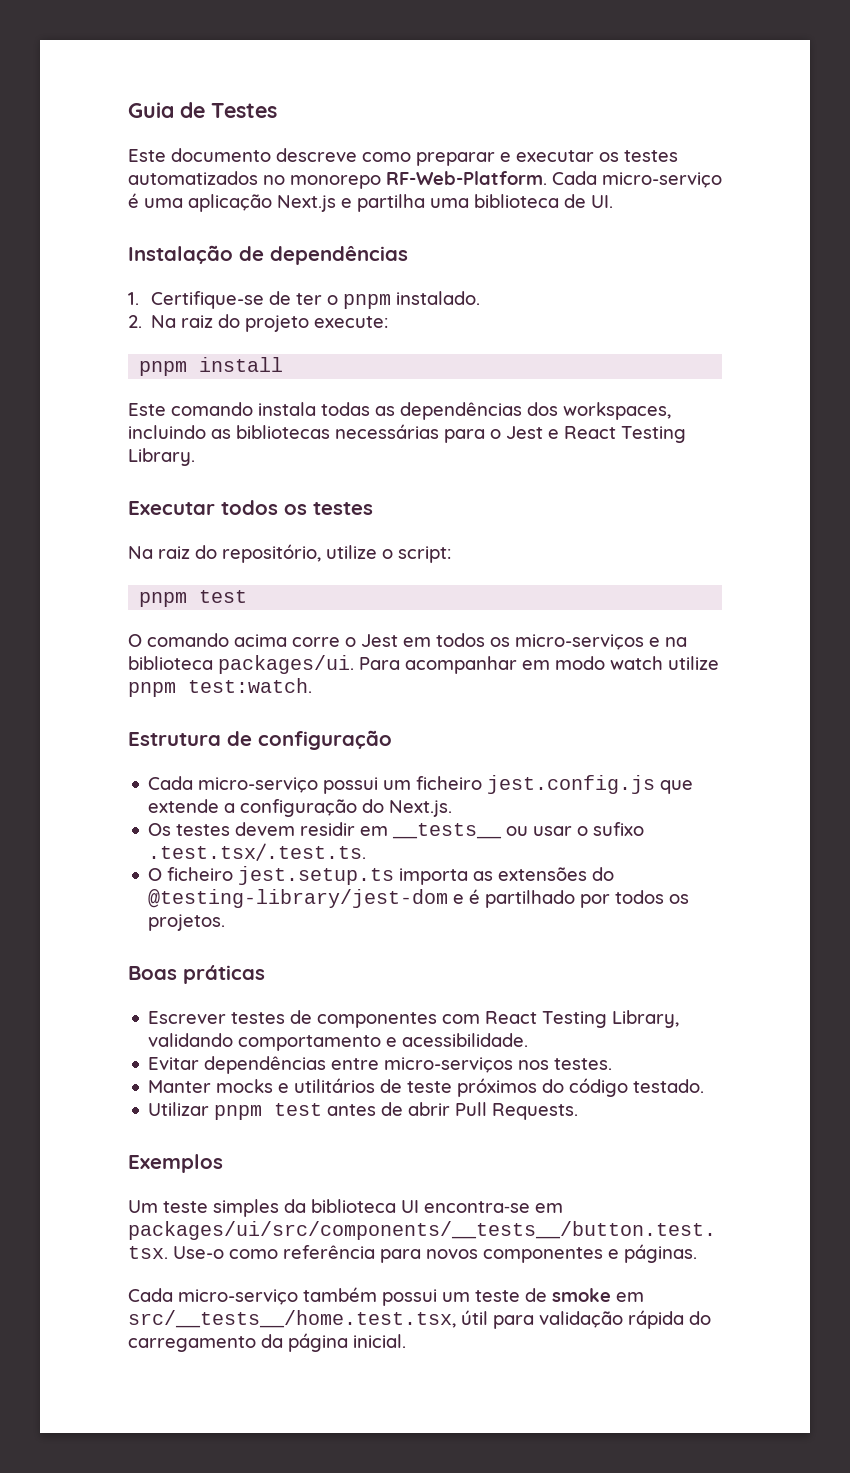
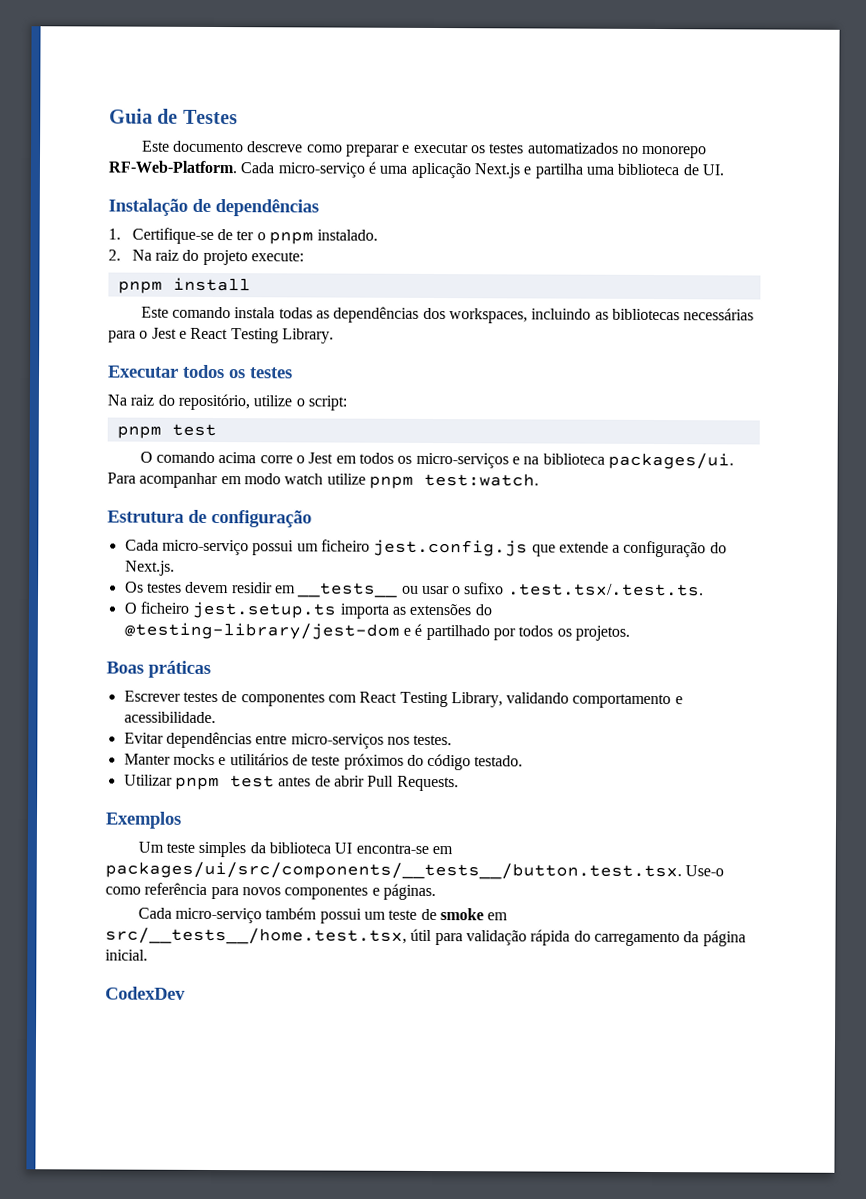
+ CodexDev

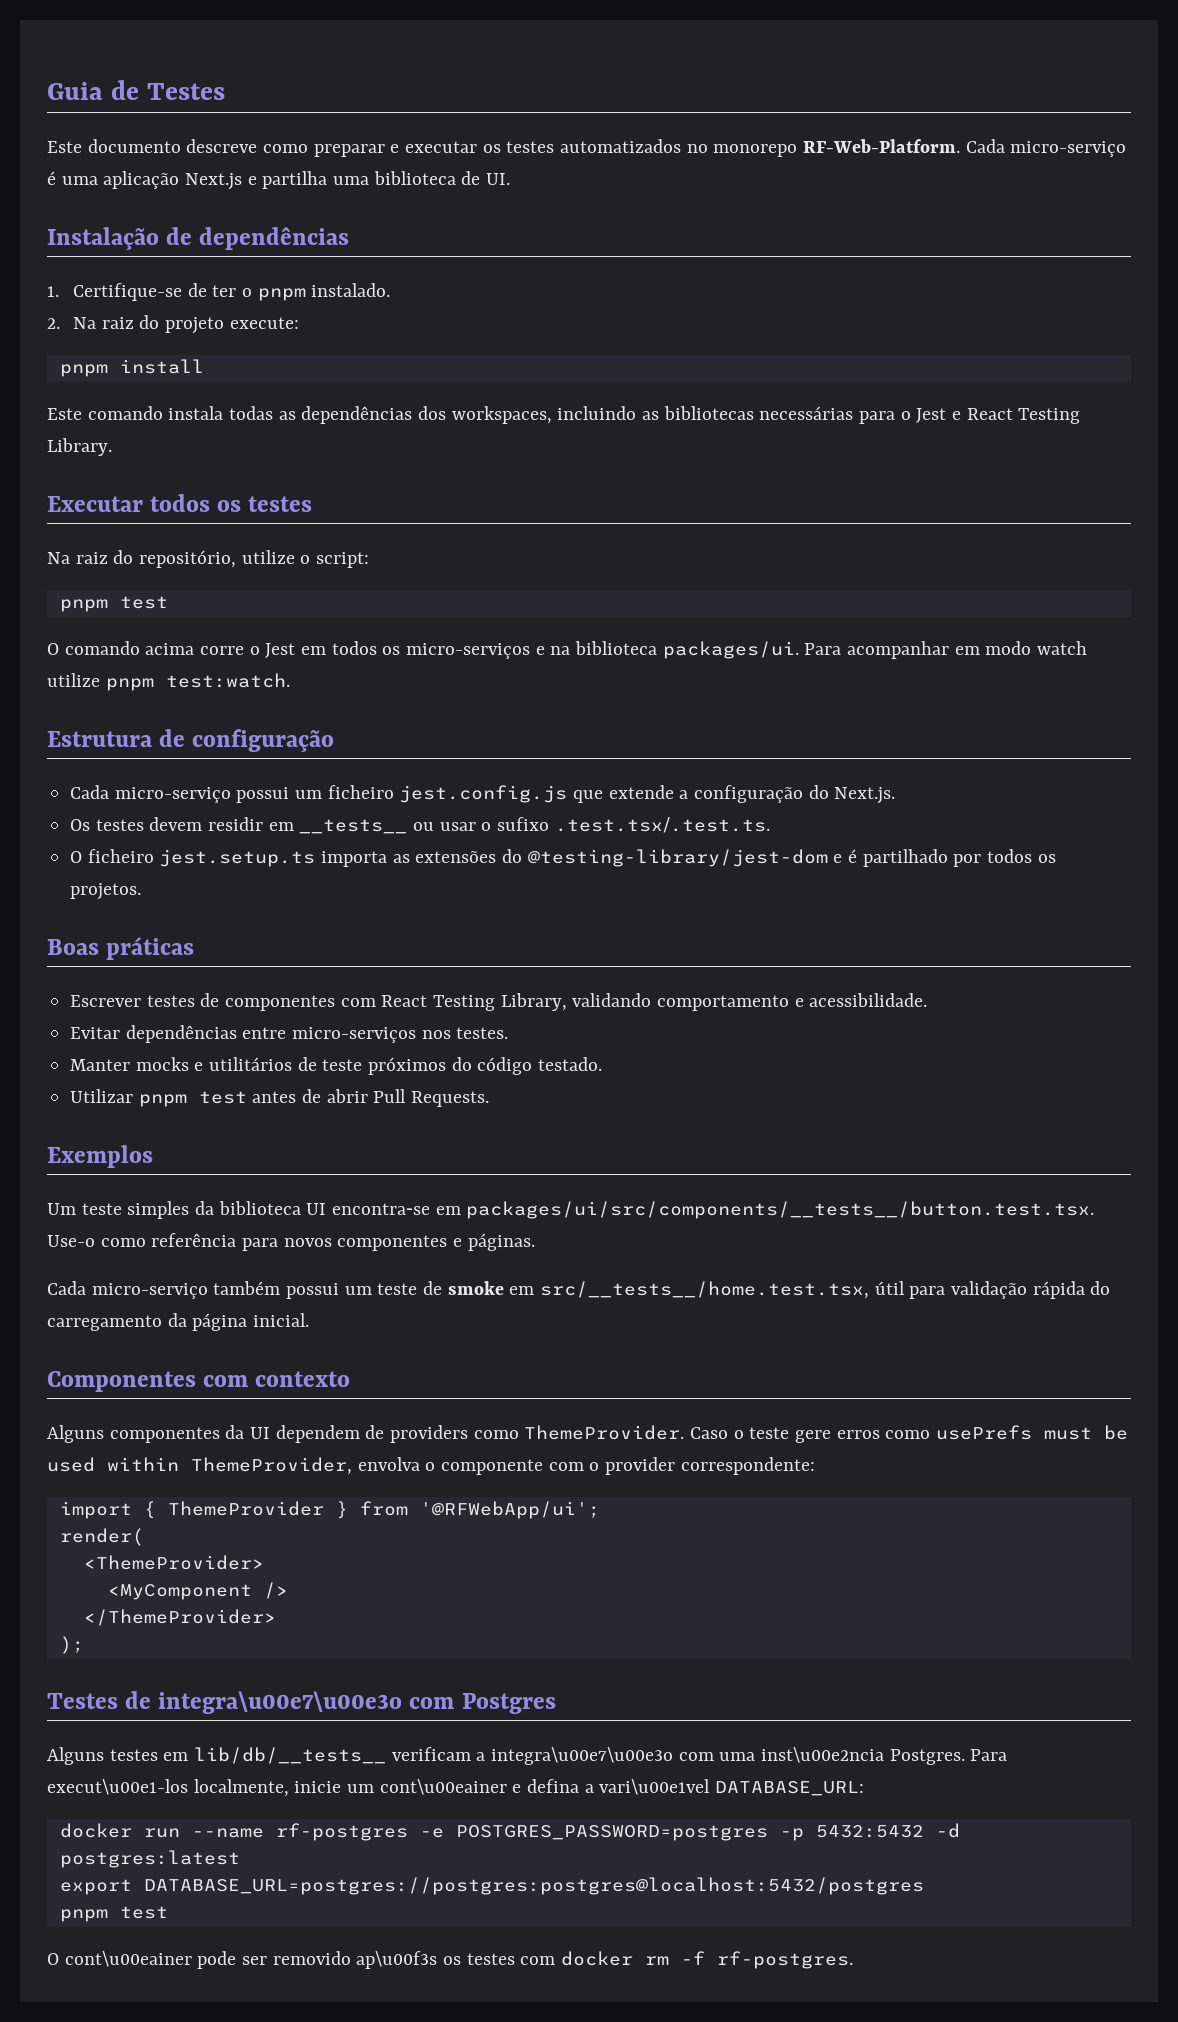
- CodexDev
+ Componentes com contexto
+ Alguns componentes da UI dependem de providers como ThemeProvider. Caso o teste gere erros como usePrefs must be used within ThemeProvider, envolva o componente com o provider correspondente:
+ import { ThemeProvider } from '@RFWebApp/ui';
+ render(
+ <ThemeProvider>
+ <MyComponent />
+ </ThemeProvider>
+ );
+ Testes de integra\u00e7\u00e3o com Postgres
+ Alguns testes em lib/db/__tests__ verificam a integra\u00e7\u00e3o com uma inst\u00e2ncia Postgres. Para execut\u00e1-los localmente, inicie um cont\u00eainer e defina a vari\u00e1vel DATABASE_URL:
+ docker run --name rf-postgres -e POSTGRES_PASSWORD=postgres -p 5432:5432 -d postgres:latest
+ export DATABASE_URL=postgres://postgres:postgres@localhost:5432/postgres
+ pnpm test
+ O cont\u00eainer pode ser removido ap\u00f3s os testes com docker rm -f rf-postgres.

